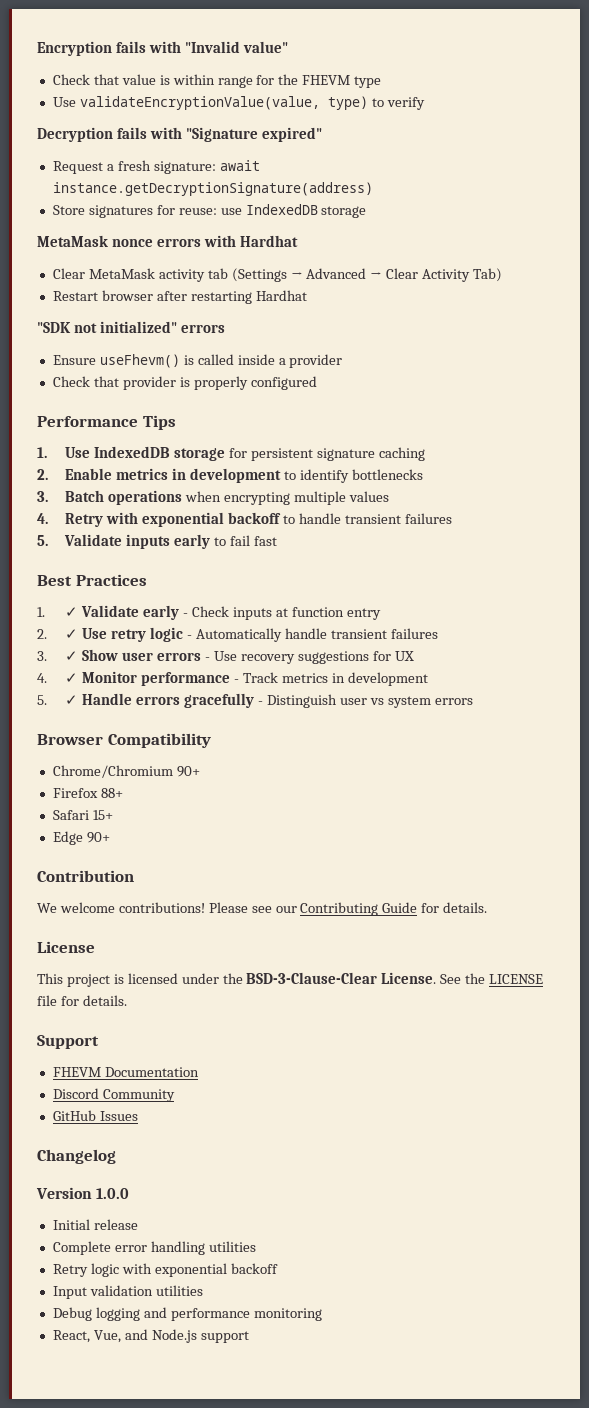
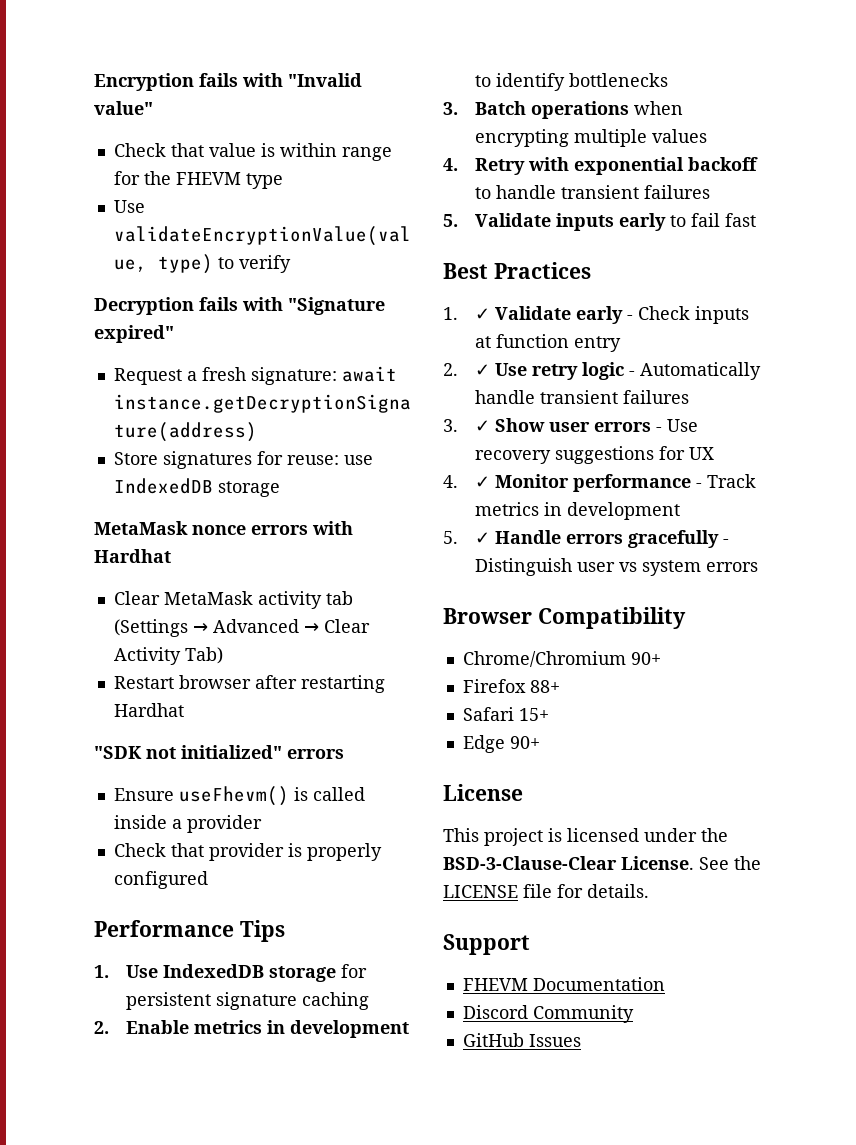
- Contribution
- We welcome contributions! Please see our Contributing Guide for details.
- Changelog
- Version 1.0.0
- Initial release
- Complete error handling utilities
- Retry logic with exponential backoff
- Input validation utilities
- Debug logging and performance monitoring
- React, Vue, and Node.js support

